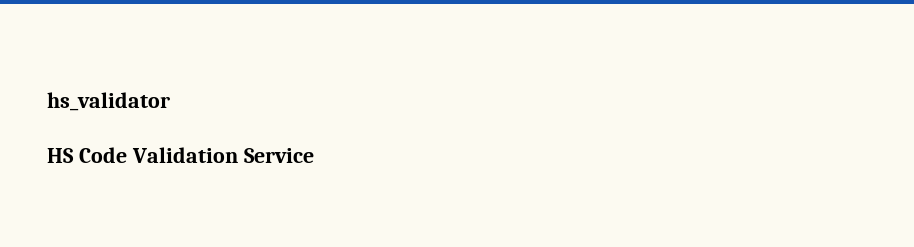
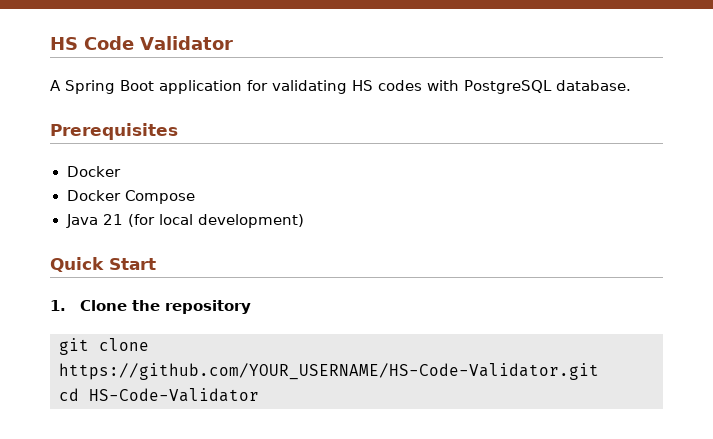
- hs_validator
- HS Code Validation Service
+ HS Code Validator
+ A Spring Boot application for validating HS codes with PostgreSQL database.
+ Prerequisites
+ Docker
+ Docker Compose
+ Java 21 (for local development)
+ Quick Start
+ 1. Clone the repository
+ git clone https://github.com/YOUR_USERNAME/HS-Code-Validator.git
+ cd HS-Code-Validator

